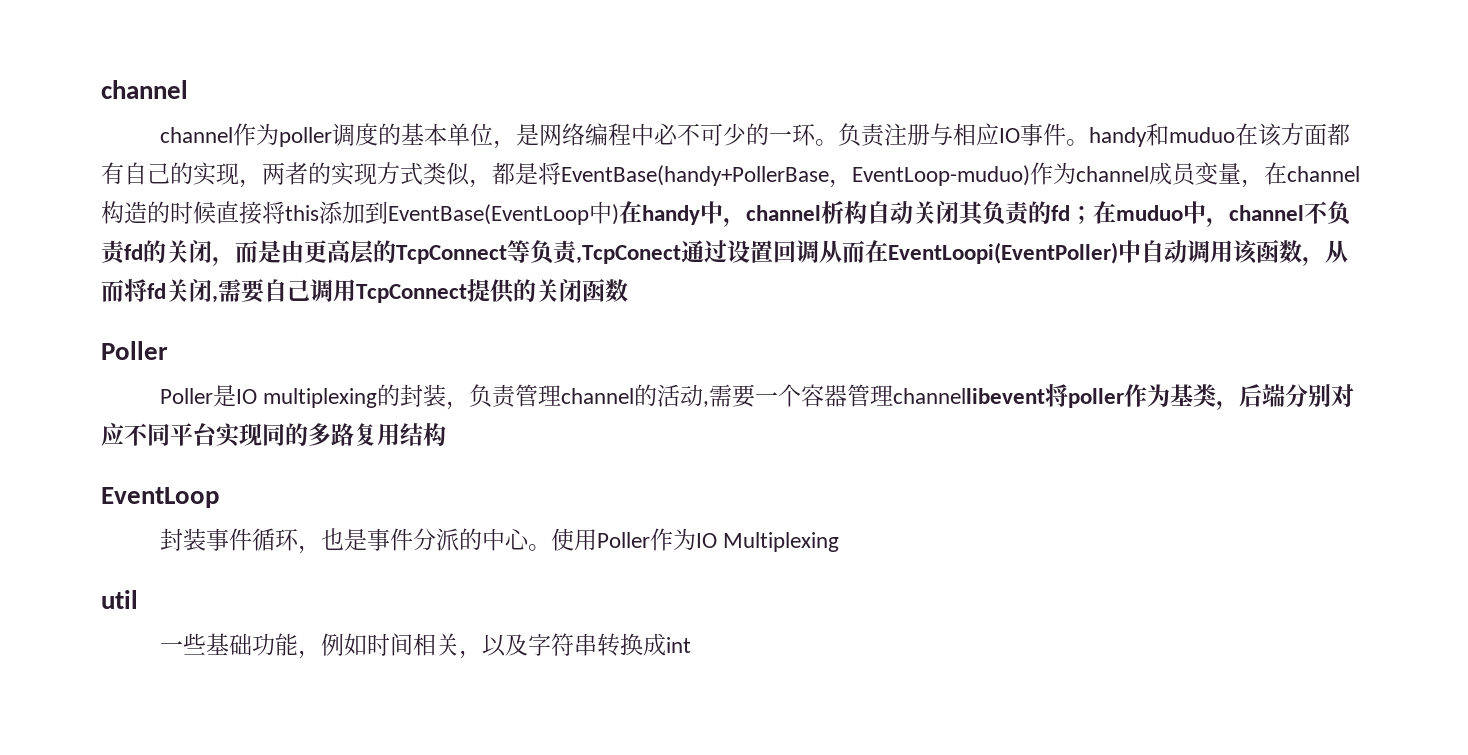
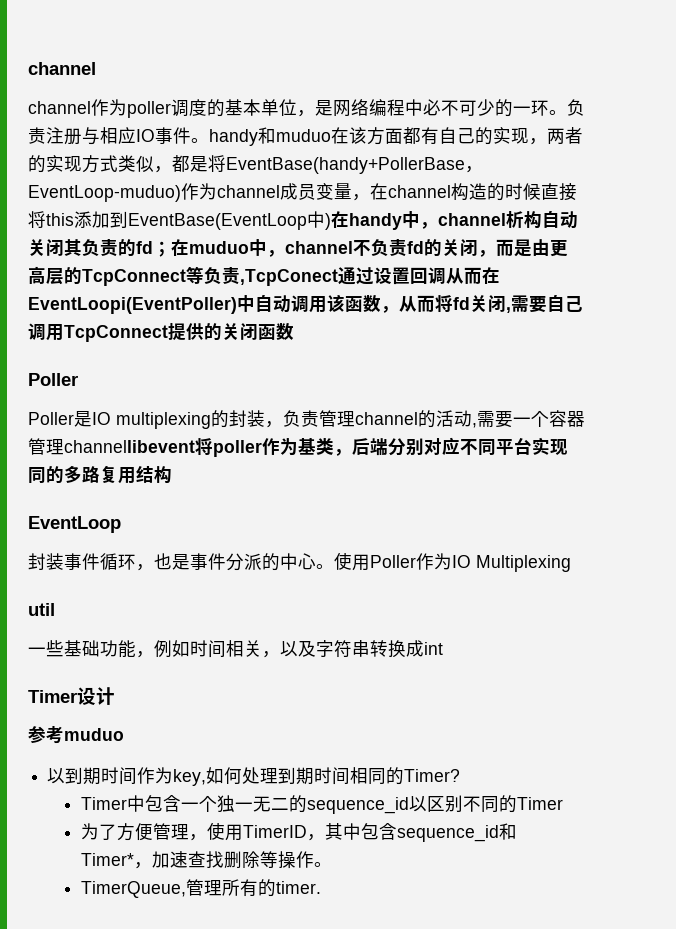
+ Timer设计
+ 参考muduo
+ 以到期时间作为key,如何处理到期时间相同的Timer?
+ Timer中包含一个独一无二的sequence_id以区别不同的Timer
+ 为了方便管理，使用TimerID，其中包含sequence_id和Timer*，加速查找删除等操作。
+ TimerQueue,管理所有的timer.

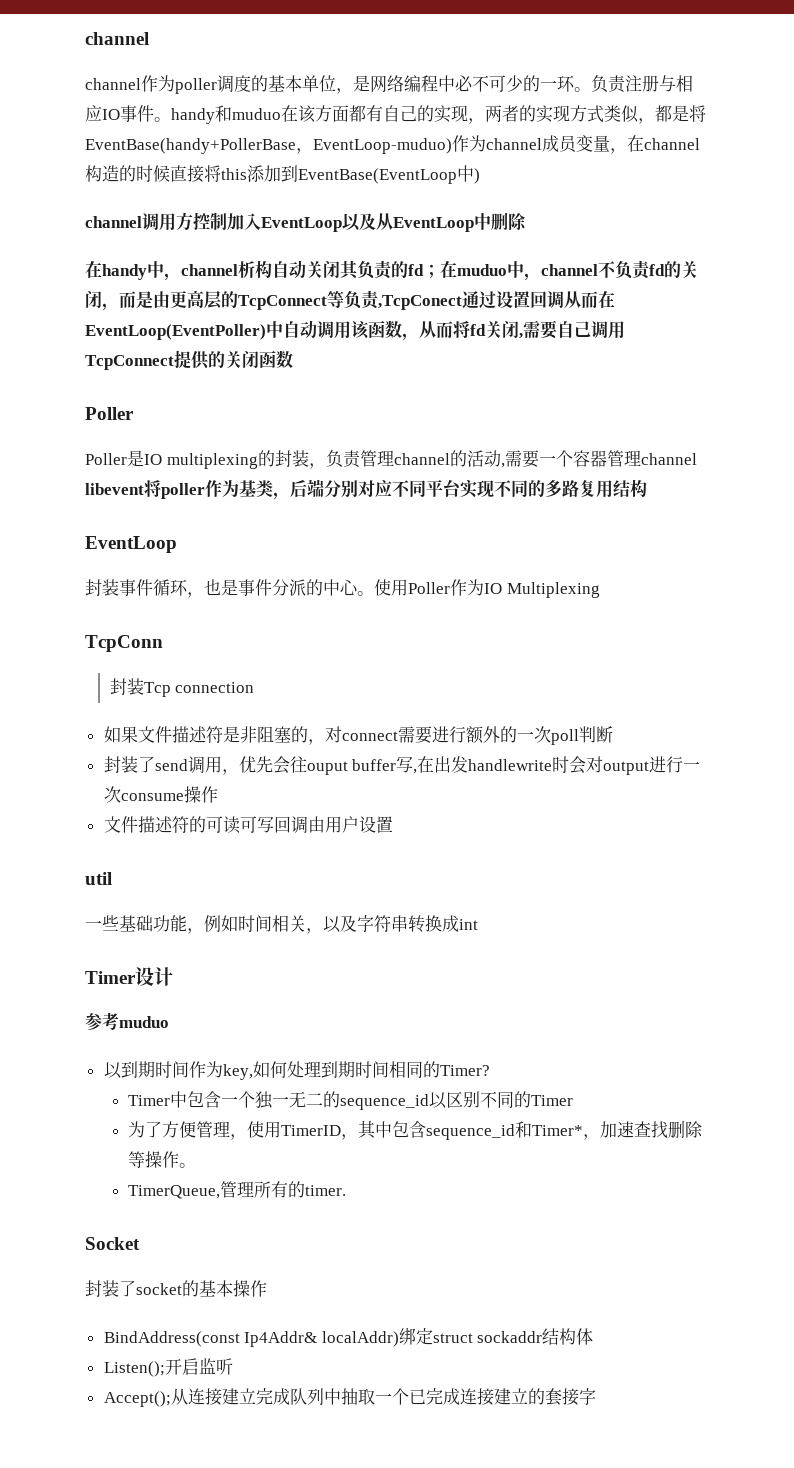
- 负责注册与相应IO事件。handy和muduo在该方面都有自己的实现，两者的实现方式类似，都是将EventBase(handy+PollerBase，EventLoop-muduo)作为channel成员变量，在channel构造的时候直接将this添加到EventBase(EventLoop中)在handy中，channel析构自动关闭其负责的fd；
+ 负责注册与相应IO事件。handy和muduo在该方面都有自己的实现，两者的实现方式类似，都是将EventBase(handy+PollerBase，EventLoop-muduo)作为channel成员变量，在channel构造的时候直接将this添加到EventBase(EventLoop中)
+ channel调用方控制加入EventLoop以及从EventLoop中删除
+ 在handy中，channel析构自动关闭其负责的fd；
- 在muduo中，channel不负责fd的关闭，而是由更高层的TcpConnect等负责,TcpConect通过设置回调从而在EventLoopi(EventPoller)中自动调用该函数，从而将fd关闭,需要自己调用TcpConnect提供的关闭函数
+ 在muduo中，channel不负责fd的关闭，而是由更高层的TcpConnect等负责,TcpConect通过设置回调从而在EventLoop(EventPoller)中自动调用该函数，从而将fd关闭,需要自己调用TcpConnect提供的关闭函数
- Poller是IO multiplexing的封装，负责管理channel的活动,需要一个容器管理channellibevent将poller作为基类，后端分别对应不同平台实现同的多路复用结构
+ Poller是IO multiplexing的封装，负责管理channel的活动,需要一个容器管理channel libevent将poller作为基类，后端分别对应不同平台实现不同的多路复用结构
+ TcpConn
+ 封装Tcp connection
+ 如果文件描述符是非阻塞的，对connect需要进行额外的一次poll判断
+ 封装了send调用，优先会往ouput buffer写,在出发handlewrite时会对output进行一次consume操作
+ 文件描述符的可读可写回调由用户设置
+ Socket
+ 封装了socket的基本操作
+ BindAddress(const Ip4Addr& localAddr)绑定struct sockaddr结构体
+ Listen();开启监听
+ Accept();从连接建立完成队列中抽取一个已完成连接建立的套接字

